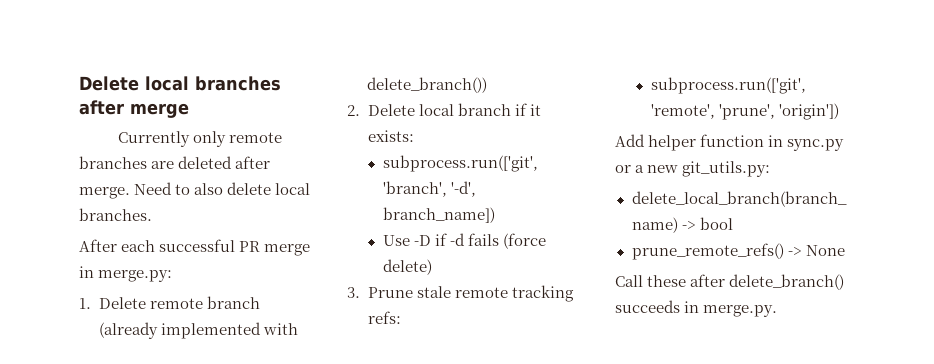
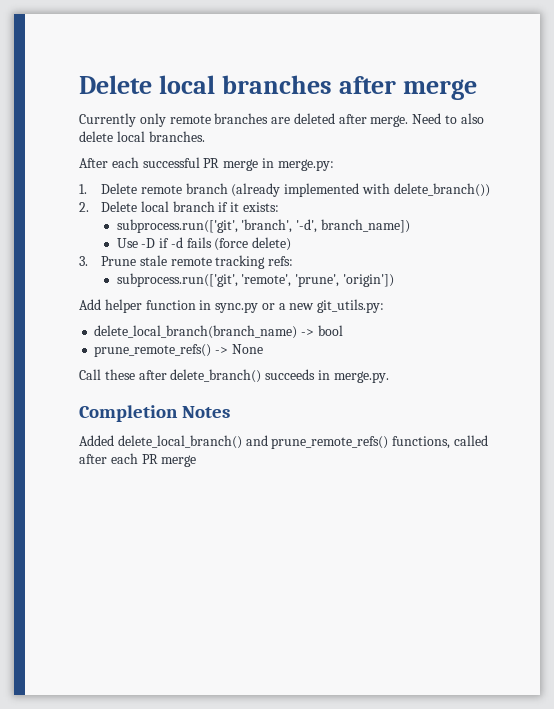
+ Completion Notes
+ Added delete_local_branch() and prune_remote_refs() functions, called after each PR merge

